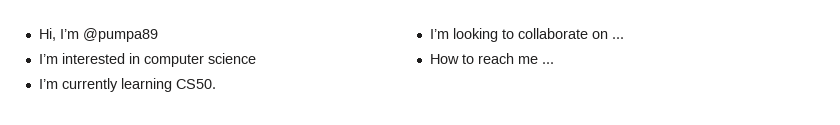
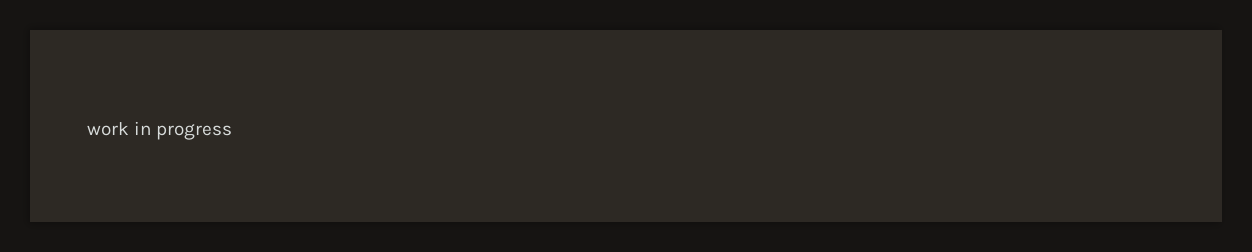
- Hi, I’m @pumpa89
- I’m interested in computer science
- I’m currently learning CS50.
- I’m looking to collaborate on ...
- How to reach me ...
+ work in progress

